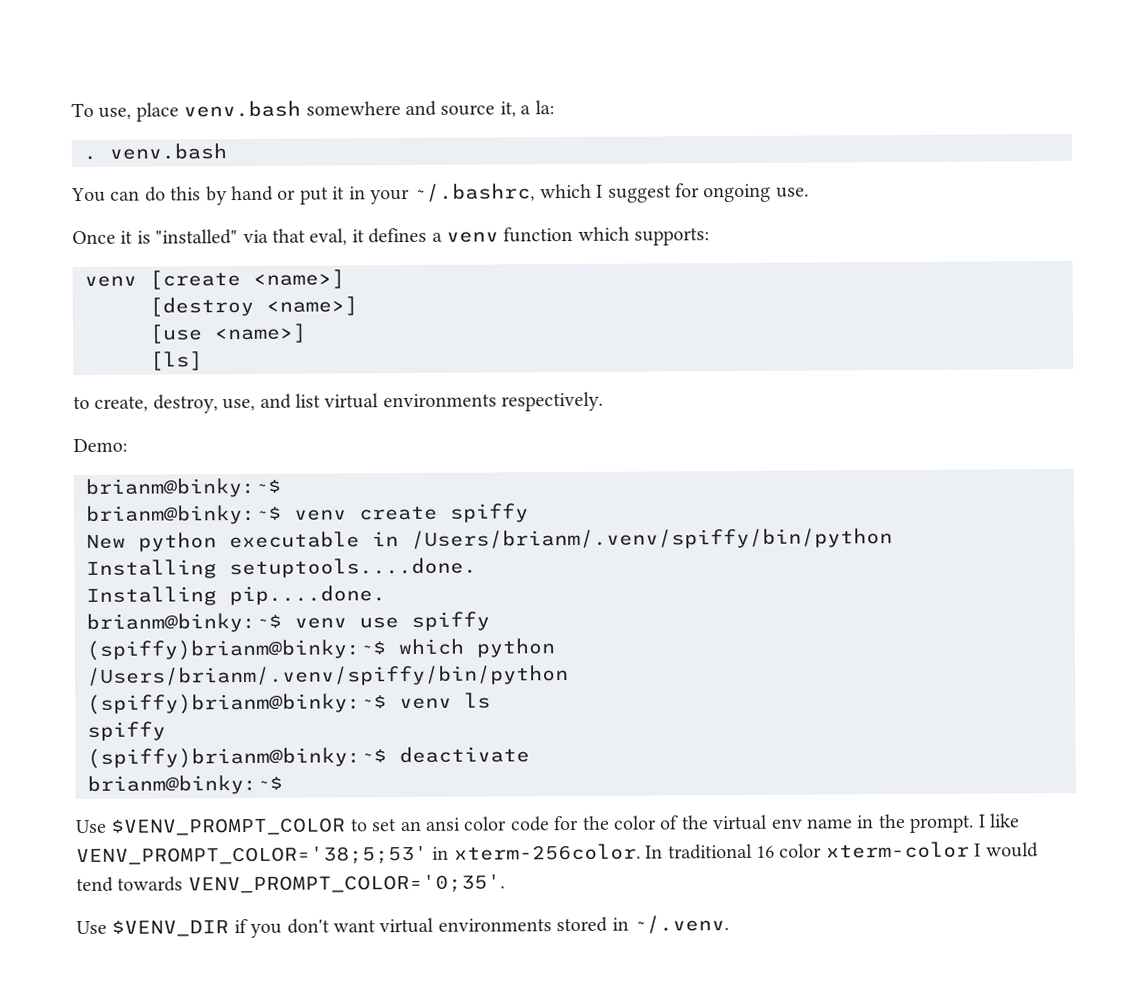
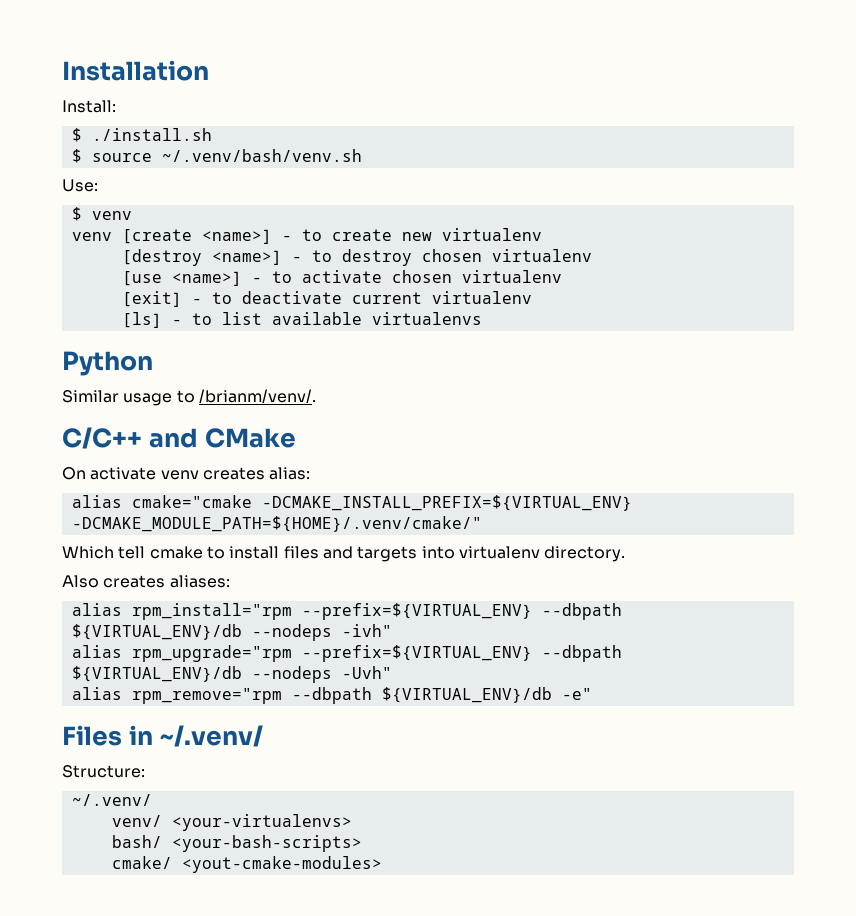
- To use, place venv.bash somewhere and source it, a la:
- . venv.bash
- You can do this by hand or put it in your ~/.bashrc, which I suggest for ongoing use.
- Once it is "installed" via that eval, it defines a venv function which supports:
- venv [create <name>]
- [destroy <name>]
- [use <name>]
- [ls]
- to create, destroy, use, and list virtual environments respectively.
- Demo:
- brianm@binky:~$
- brianm@binky:~$ venv create spiffy
- New python executable in /Users/brianm/.venv/spiffy/bin/python
- Installing setuptools....done.
- Installing pip....done.
- brianm@binky:~$ venv use spiffy
- (spiffy)brianm@binky:~$ which python
- /Users/brianm/.venv/spiffy/bin/python
- (spiffy)brianm@binky:~$ venv ls
- spiffy
- (spiffy)brianm@binky:~$ deactivate
- brianm@binky:~$
- Use $VENV_PROMPT_COLOR to set an ansi color code for the color of the virtual env name in the prompt. I like VENV_PROMPT_COLOR='38;5;53' in xterm-256color. In traditional 16 color xterm-color I would tend towards VENV_PROMPT_COLOR='0;35'.
- Use $VENV_DIR if you don't want virtual environments stored in ~/.venv.
+ Installation
+ Install:
+ $ ./install.sh
+ $ source ~/.venv/bash/venv.sh
+ Use:
+ $ venv
+ venv [create <name>] - to create new virtualenv
+ [destroy <name>] - to destroy chosen virtualenv
+ [use <name>] - to activate chosen virtualenv
+ [exit] - to deactivate current virtualenv
+ [ls] - to list available virtualenvs
+ Python
+ Similar usage to /brianm/venv/.
+ C/C++ and CMake
+ On activate venv creates alias:
+ alias cmake="cmake -DCMAKE_INSTALL_PREFIX=${VIRTUAL_ENV} -DCMAKE_MODULE_PATH=${HOME}/.venv/cmake/"
+ Which tell cmake to install files and targets into virtualenv directory.
+ Also creates aliases:
+ alias rpm_install="rpm --prefix=${VIRTUAL_ENV} --dbpath ${VIRTUAL_ENV}/db --nodeps -ivh"
+ alias rpm_upgrade="rpm --prefix=${VIRTUAL_ENV} --dbpath ${VIRTUAL_ENV}/db --nodeps -Uvh"
+ alias rpm_remove="rpm --dbpath ${VIRTUAL_ENV}/db -e"
+ Files in ~/.venv/
+ Structure:
+ ~/.venv/
+ venv/ <your-virtualenvs>
+ bash/ <your-bash-scripts>
+ cmake/ <yout-cmake-modules>

